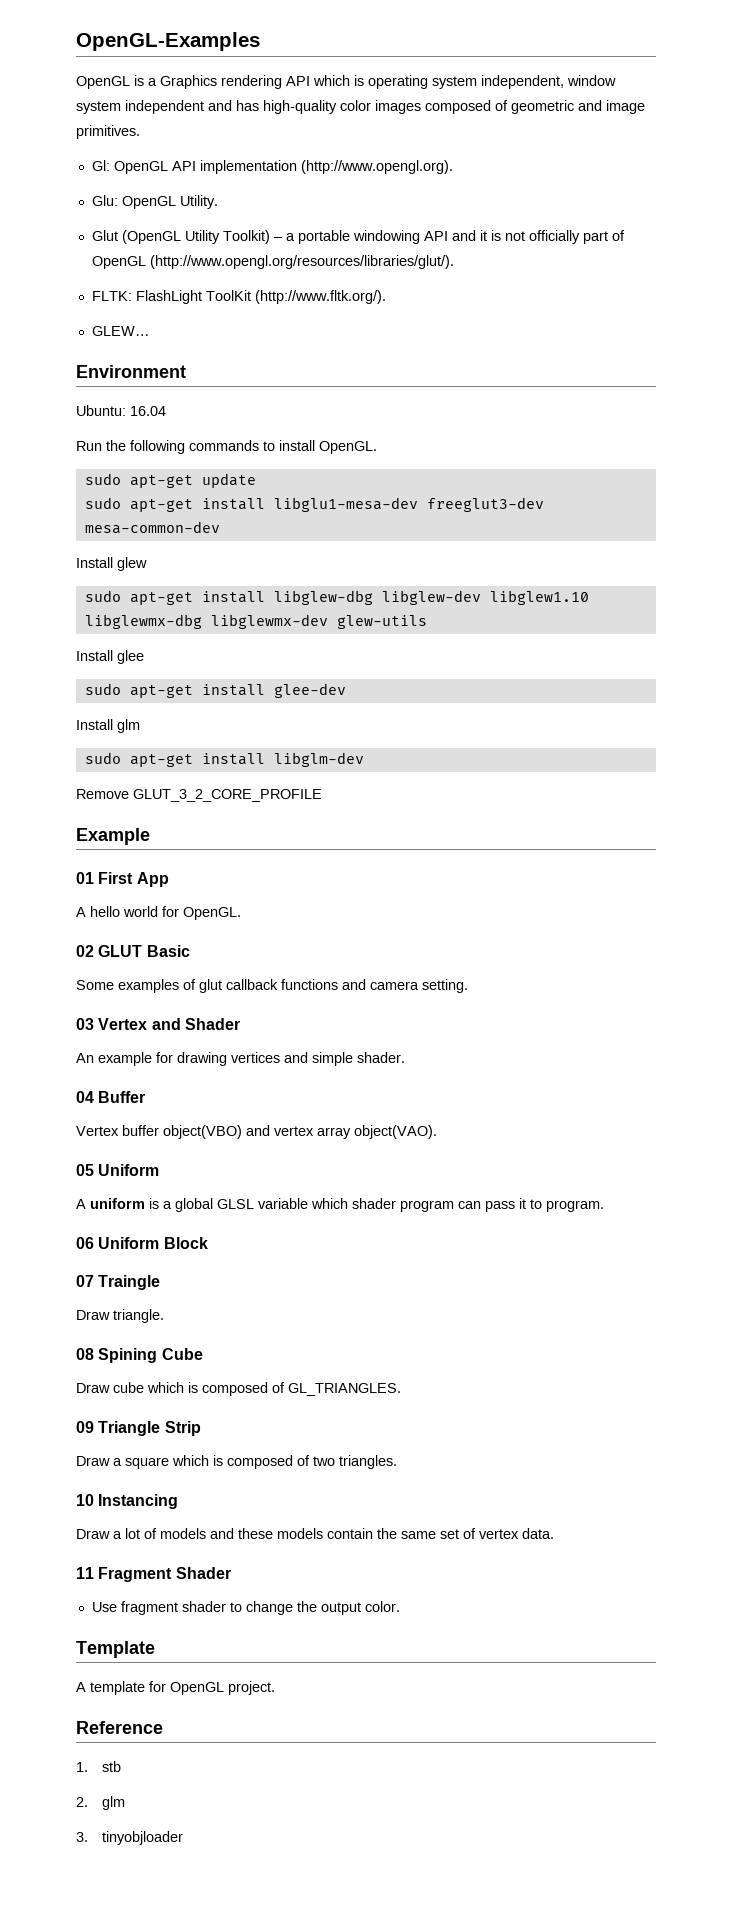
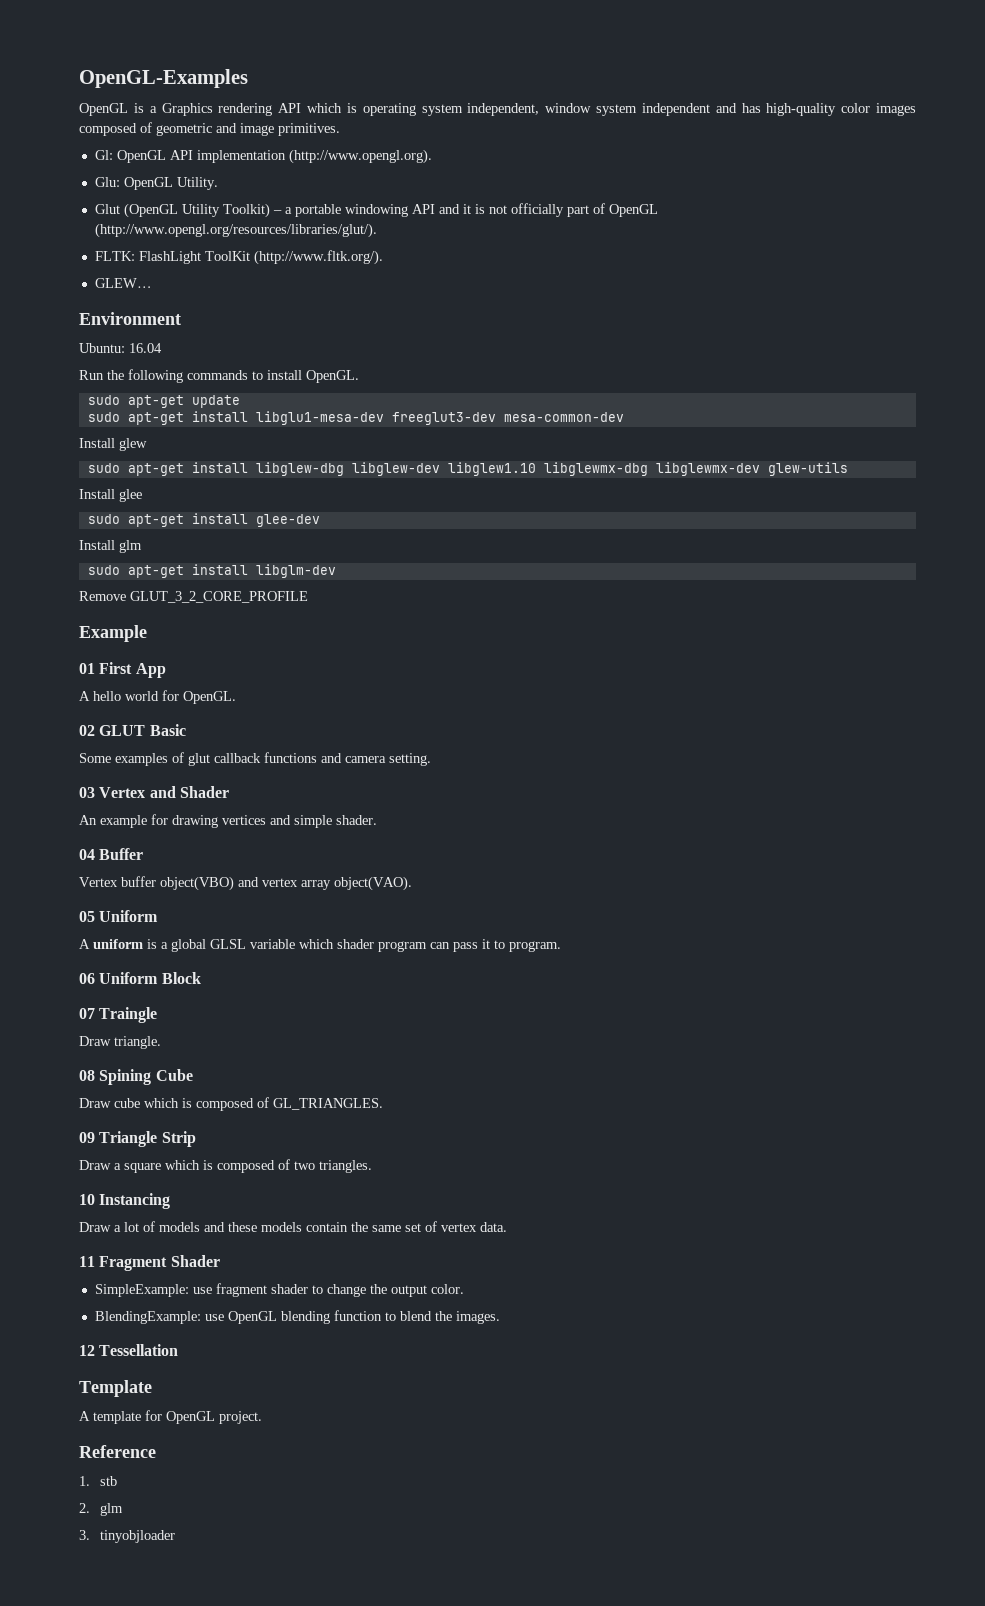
- Use fragment shader to change the output color.
+ SimpleExample: use fragment shader to change the output color.
+ BlendingExample: use OpenGL blending function to blend the images.
+ 12 Tessellation

